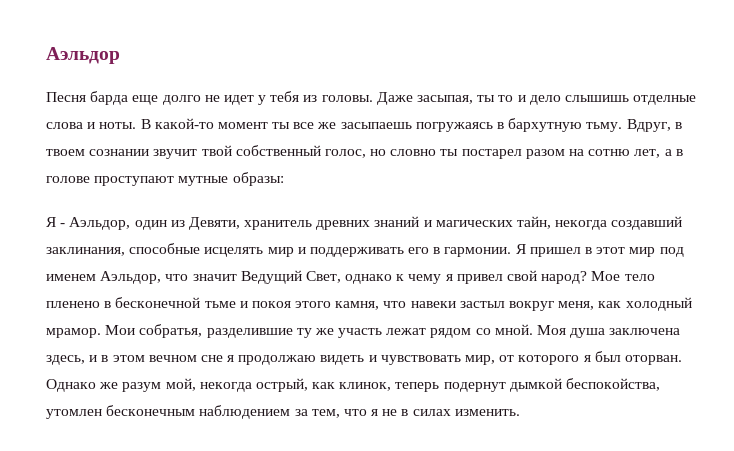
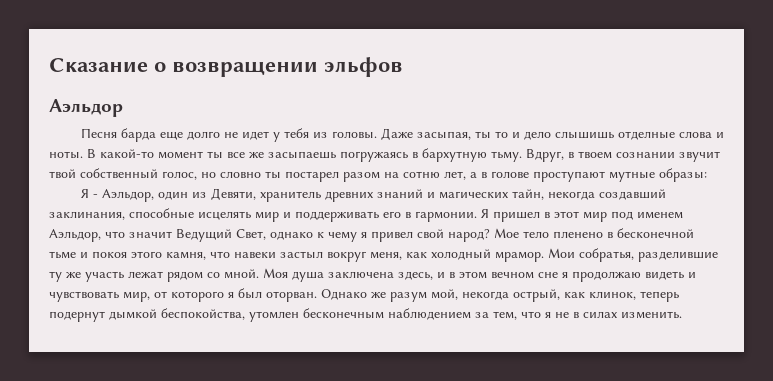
+ Сказание о возвращении эльфов

